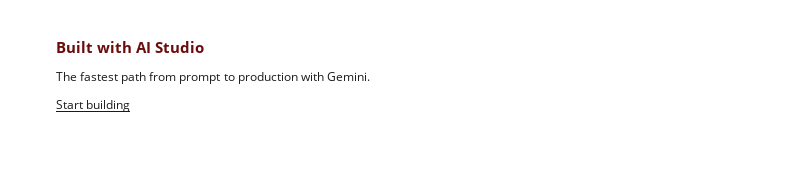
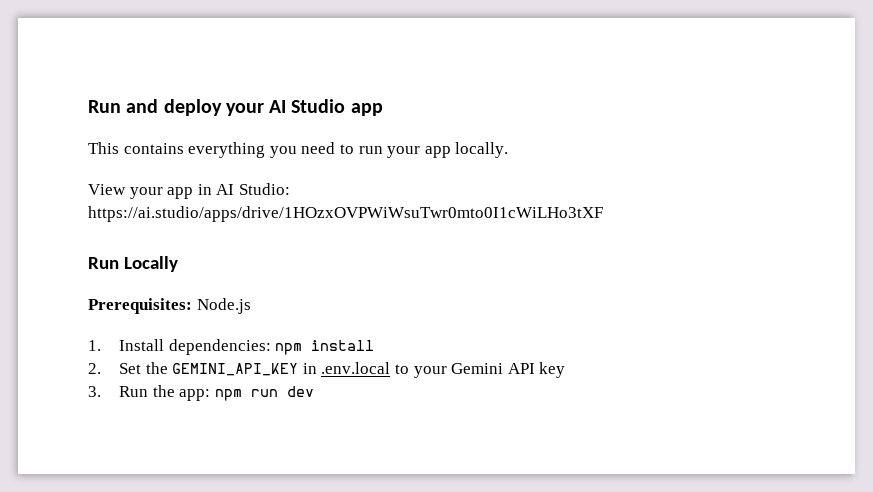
- Built with AI Studio
- The fastest path from prompt to production with Gemini.
- Start building
+ Run and deploy your AI Studio app
+ This contains everything you need to run your app locally.
+ View your app in AI Studio: https://ai.studio/apps/drive/1HOzxOVPWiWsuTwr0mto0I1cWiLHo3tXF
+ Run Locally
+ Prerequisites: Node.js
+ 1. Install dependencies: npm install
+ 2. Set the GEMINI_API_KEY in .env.local to your Gemini API key
+ 3. Run the app: npm run dev

